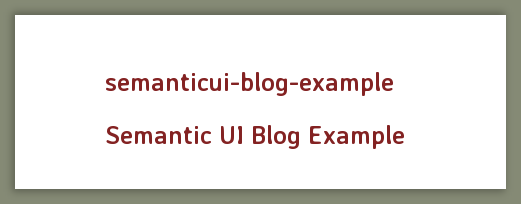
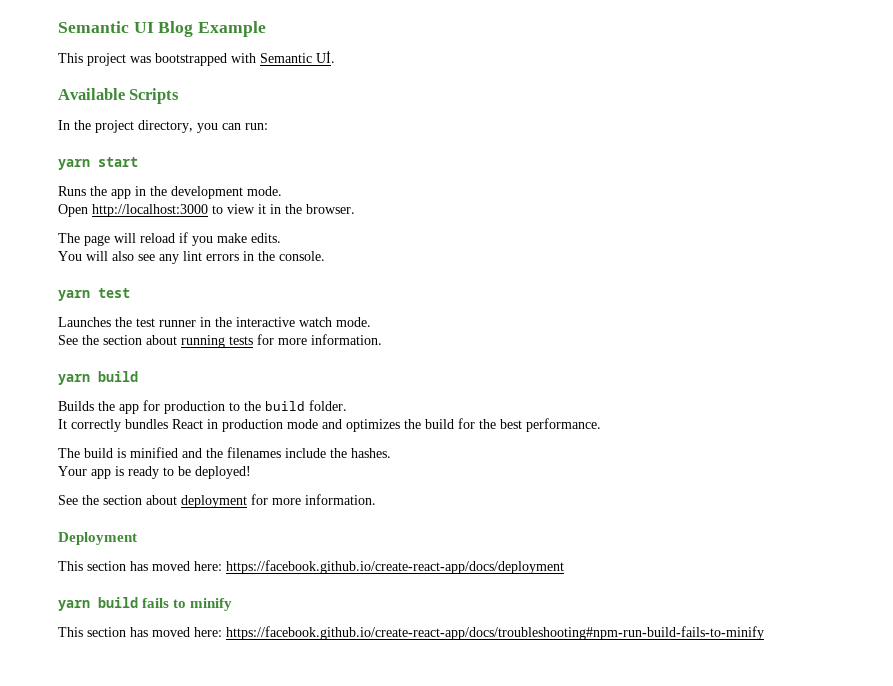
- semanticui-blog-example
+ This project was bootstrapped with Semantic Uİ.
+ Available Scripts
+ In the project directory, you can run:
+ yarn start
+ Runs the app in the development mode.
+ Open http://localhost:3000 to view it in the browser.
+ The page will reload if you make edits.
+ You will also see any lint errors in the console.
+ yarn test
+ Launches the test runner in the interactive watch mode.
+ See the section about running tests for more information.
+ yarn build
+ Builds the app for production to the build folder.
+ It correctly bundles React in production mode and optimizes the build for the best performance.
+ The build is minified and the filenames include the hashes.
+ Your app is ready to be deployed!
+ See the section about deployment for more information.
+ Deployment
+ This section has moved here: https://facebook.github.io/create-react-app/docs/deployment
+ yarn build fails to minify
+ This section has moved here: https://facebook.github.io/create-react-app/docs/troubleshooting#npm-run-build-fails-to-minify

